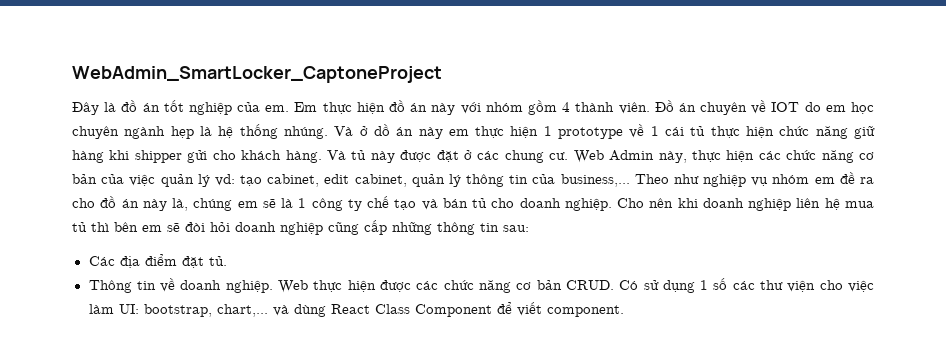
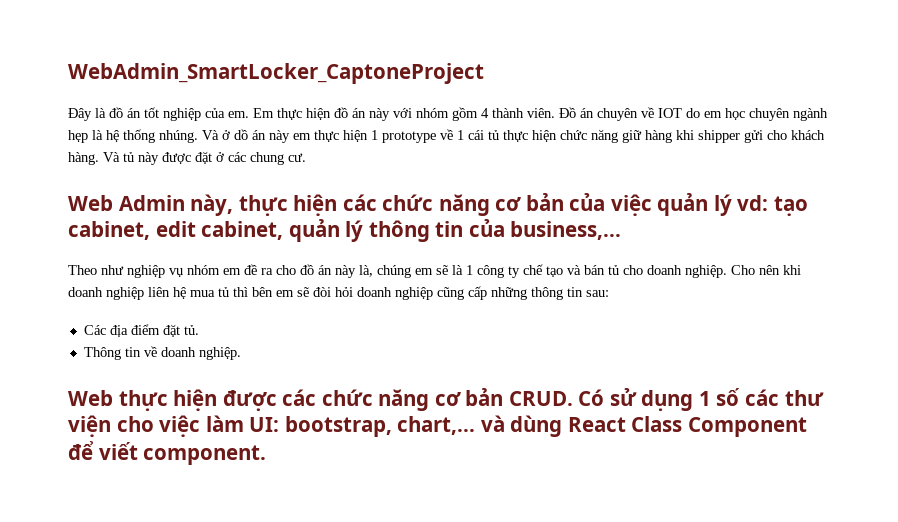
- Và tủ này được đặt ở các chung cư. Web Admin này, thực hiện các chức năng cơ bản của việc quản lý vd:
+ Và tủ này được đặt ở các chung cư.
+ Web Admin này, thực hiện các chức năng cơ bản của việc quản lý vd:
- tạo cabinet, edit cabinet, quản lý thông tin của business,... Theo như nghiệp vụ nhóm em đề ra cho đồ án này là, chúng em sẽ là 1 công ty chế tạo và bán tủ cho doanh nghiệp.
+ tạo cabinet, edit cabinet, quản lý thông tin của business,...
+ Theo như nghiệp vụ nhóm em đề ra cho đồ án này là, chúng em sẽ là 1 công ty chế tạo và bán tủ cho doanh nghiệp.
- Thông tin về doanh nghiệp. Web thực hiện được các chức năng cơ bản CRUD.
+ Thông tin về doanh nghiệp.
+ Web thực hiện được các chức năng cơ bản CRUD.

